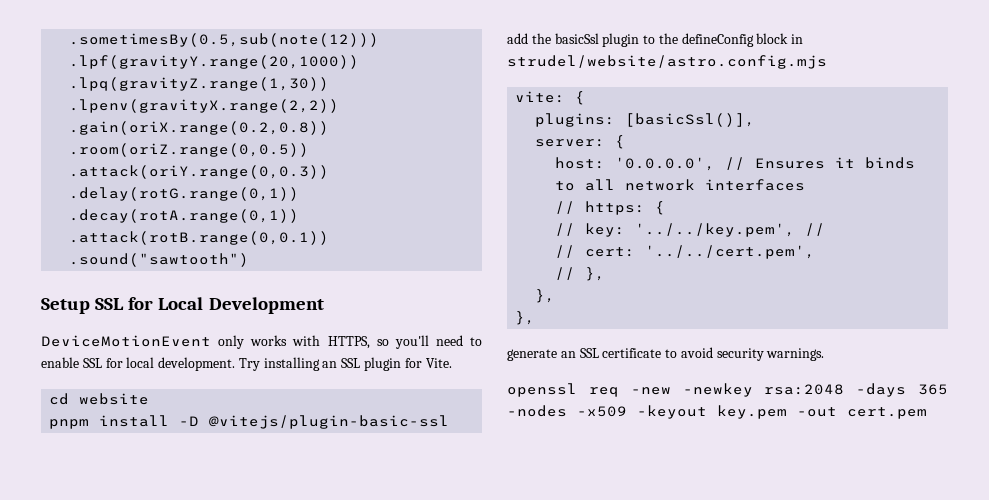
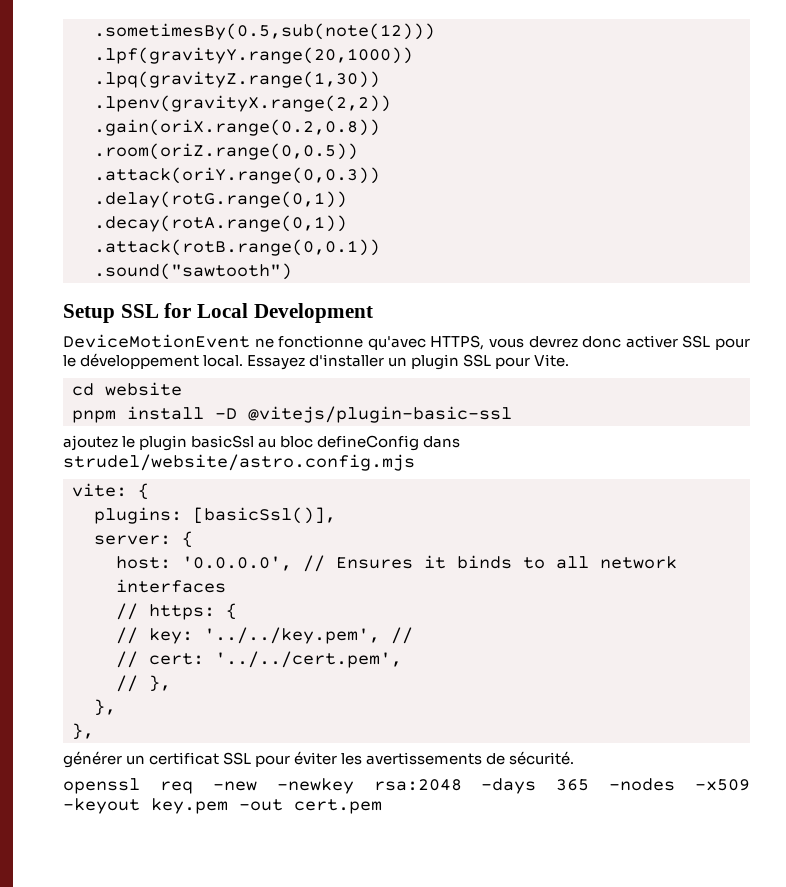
- DeviceMotionEvent only works with HTTPS, so you'll need to enable SSL for local development. Try installing an SSL plugin for Vite.
+ DeviceMotionEvent ne fonctionne qu'avec HTTPS, vous devrez donc activer SSL pour le développement local. Essayez d'installer un plugin SSL pour Vite.
- add the basicSsl plugin to the defineConfig block in strudel/website/astro.config.mjs
+ ajoutez le plugin basicSsl au bloc defineConfig dans strudel/website/astro.config.mjs
- generate an SSL certificate to avoid security warnings.
+ générer un certificat SSL pour éviter les avertissements de sécurité.

